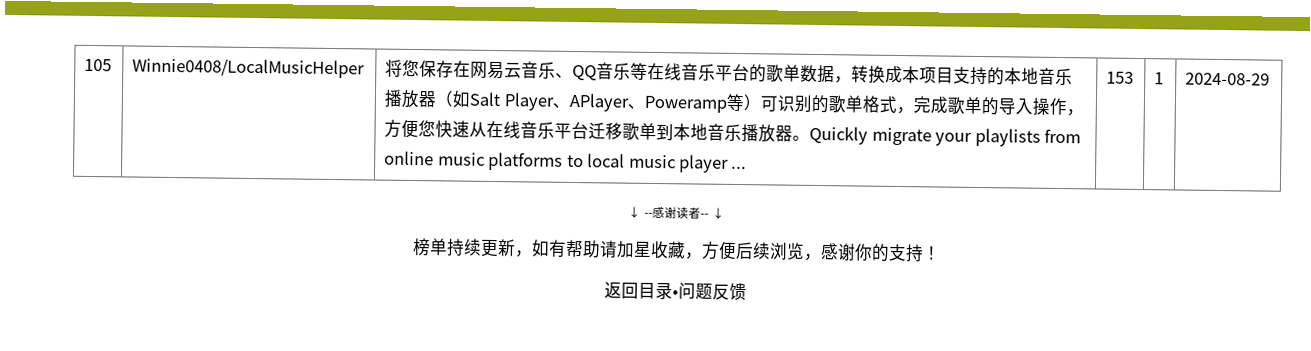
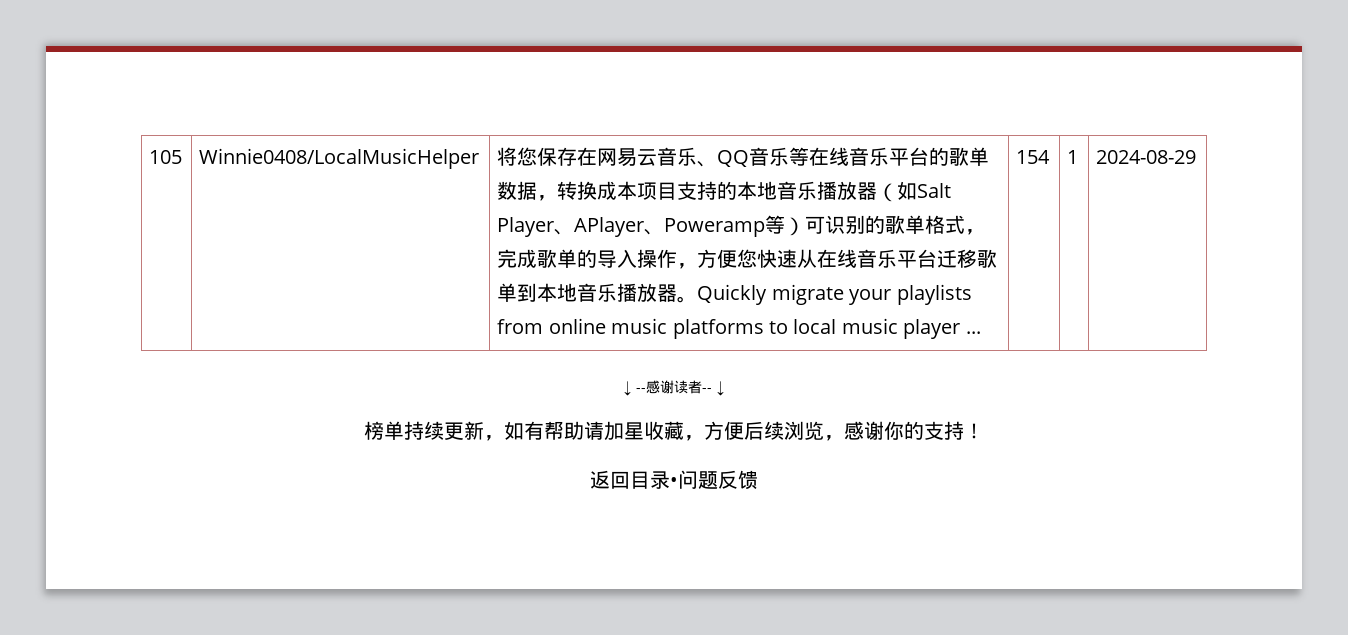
- 153
+ 154

